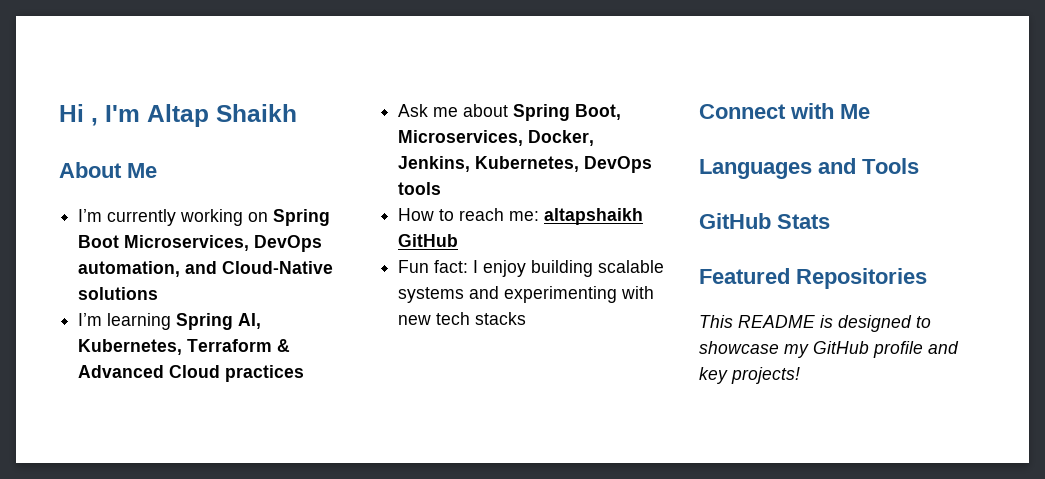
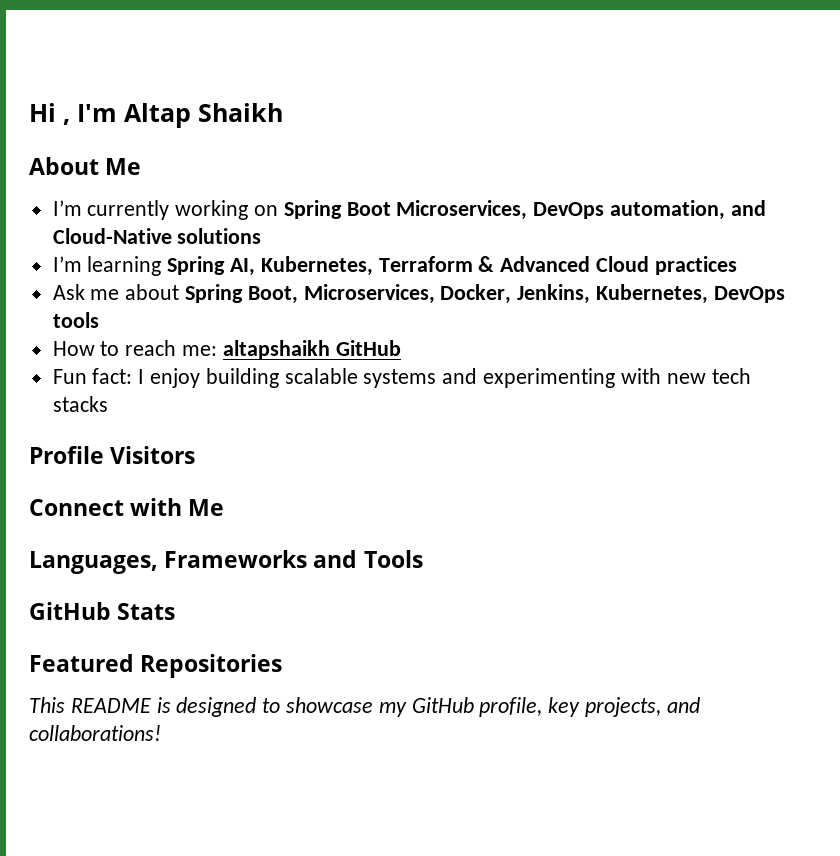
+ Profile Visitors
- Languages and Tools
+ Languages, Frameworks and Tools
- This README is designed to showcase my GitHub profile and key projects!
+ This README is designed to showcase my GitHub profile, key projects, and collaborations!

